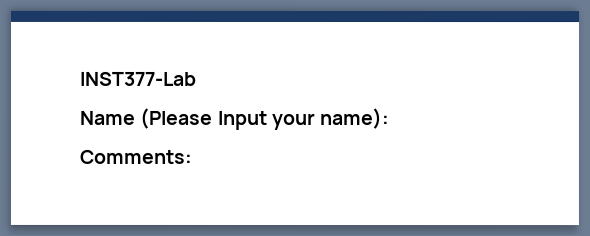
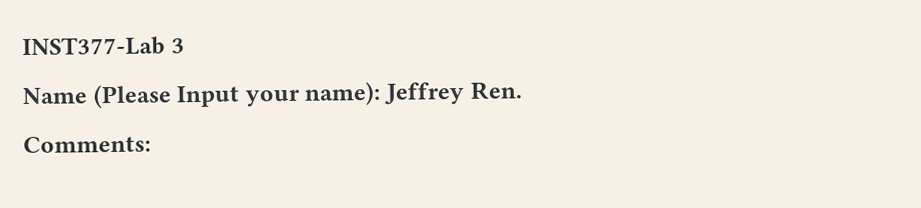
- INST377-Lab
+ INST377-Lab 3
- Name (Please Input your name):
+ Name (Please Input your name): Jeffrey Ren.

